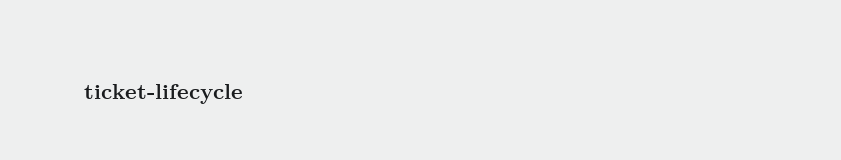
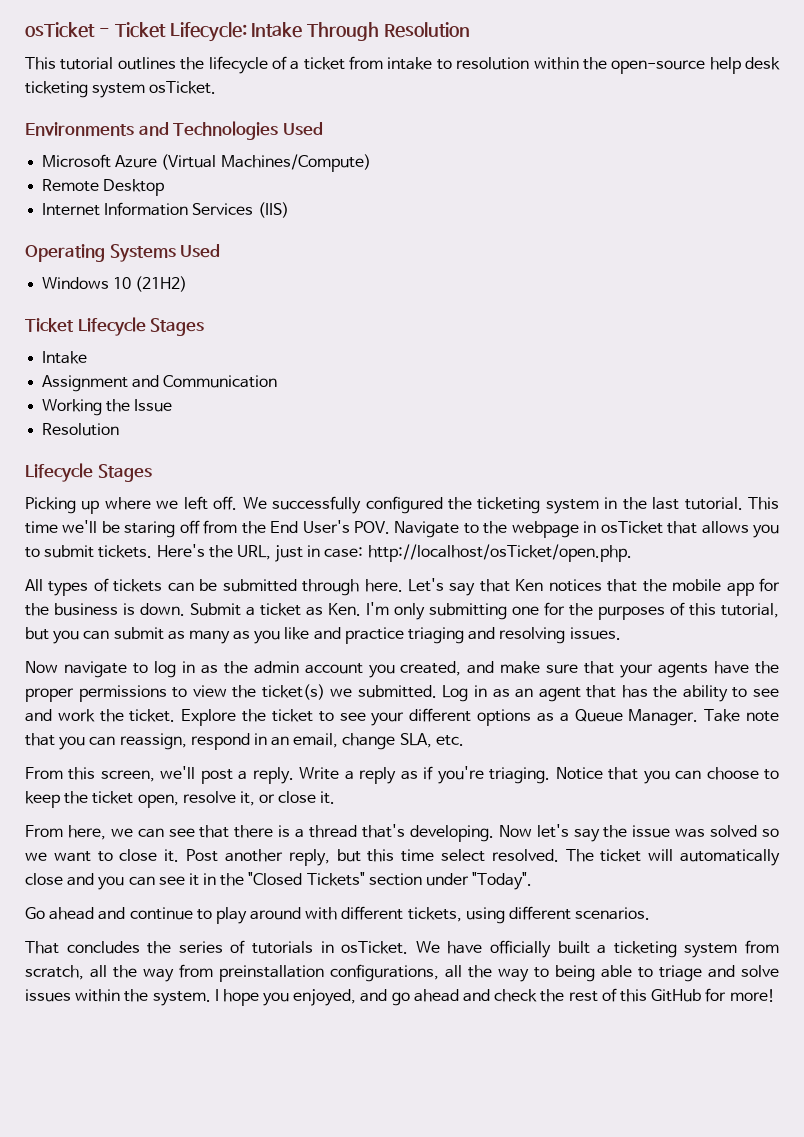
- ticket-lifecycle
+ osTicket - Ticket Lifecycle: Intake Through Resolution
+ This tutorial outlines the lifecycle of a ticket from intake to resolution within the open-source help desk ticketing system osTicket.
+ Environments and Technologies Used
+ Microsoft Azure (Virtual Machines/Compute)
+ Remote Desktop
+ Internet Information Services (IIS)
+ Operating Systems Used
+ Windows 10 (21H2)
+ Ticket Lifecycle Stages
+ Intake
+ Assignment and Communication
+ Working the Issue
+ Resolution
+ Lifecycle Stages
+ Picking up where we left off. We successfully configured the ticketing system in the last tutorial. This time we'll be staring off from the End User's POV. Navigate to the webpage in osTicket that allows you to submit tickets. Here's the URL, just in case: http://localhost/osTicket/open.php.
+ All types of tickets can be submitted through here. Let's say that Ken notices that the mobile app for the business is down. Submit a ticket as Ken. I'm only submitting one for the purposes of this tutorial, but you can submit as many as you like and practice triaging and resolving issues.
+ Now navigate to log in as the admin account you created, and make sure that your agents have the proper permissions to view the ticket(s) we submitted. Log in as an agent that has the ability to see and work the ticket. Explore the ticket to see your different options as a Queue Manager. Take note that you can reassign, respond in an email, change SLA, etc.
+ From this screen, we'll post a reply. Write a reply as if you're triaging. Notice that you can choose to keep the ticket open, resolve it, or close it.
+ From here, we can see that there is a thread that's developing. Now let's say the issue was solved so we want to close it. Post another reply, but this time select resolved. The ticket will automatically close and you can see it in the "Closed Tickets" section under "Today".
+ Go ahead and continue to play around with different tickets, using different scenarios.
+ That concludes the series of tutorials in osTicket. We have officially built a ticketing system from scratch, all the way from preinstallation configurations, all the way to being able to triage and solve issues within the system. I hope you enjoyed, and go ahead and check the rest of this GitHub for more!

